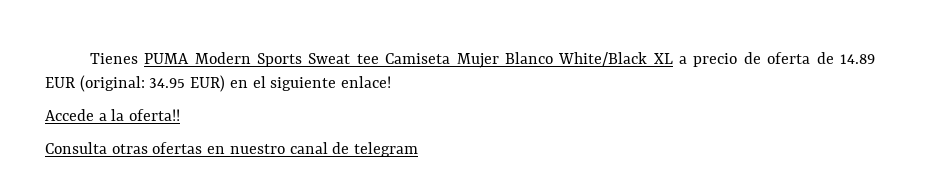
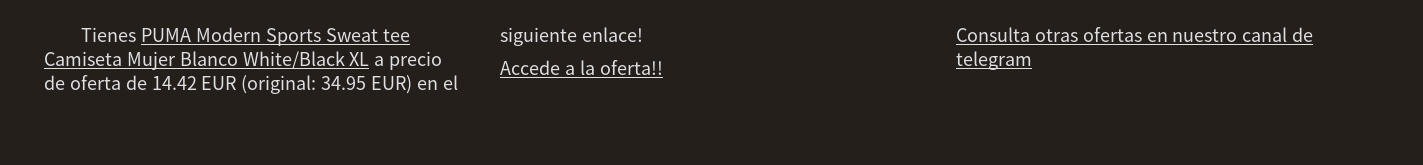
- Tienes PUMA Modern Sports Sweat tee Camiseta Mujer Blanco White/Black XL a precio de oferta de 14.89 EUR (original: 34.95 EUR) en el siguiente enlace!
+ Tienes PUMA Modern Sports Sweat tee Camiseta Mujer Blanco White/Black XL a precio de oferta de 14.42 EUR (original: 34.95 EUR) en el siguiente enlace!

